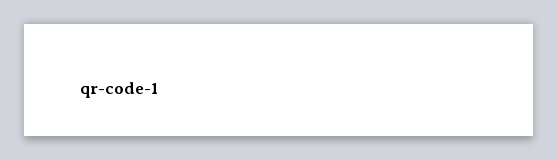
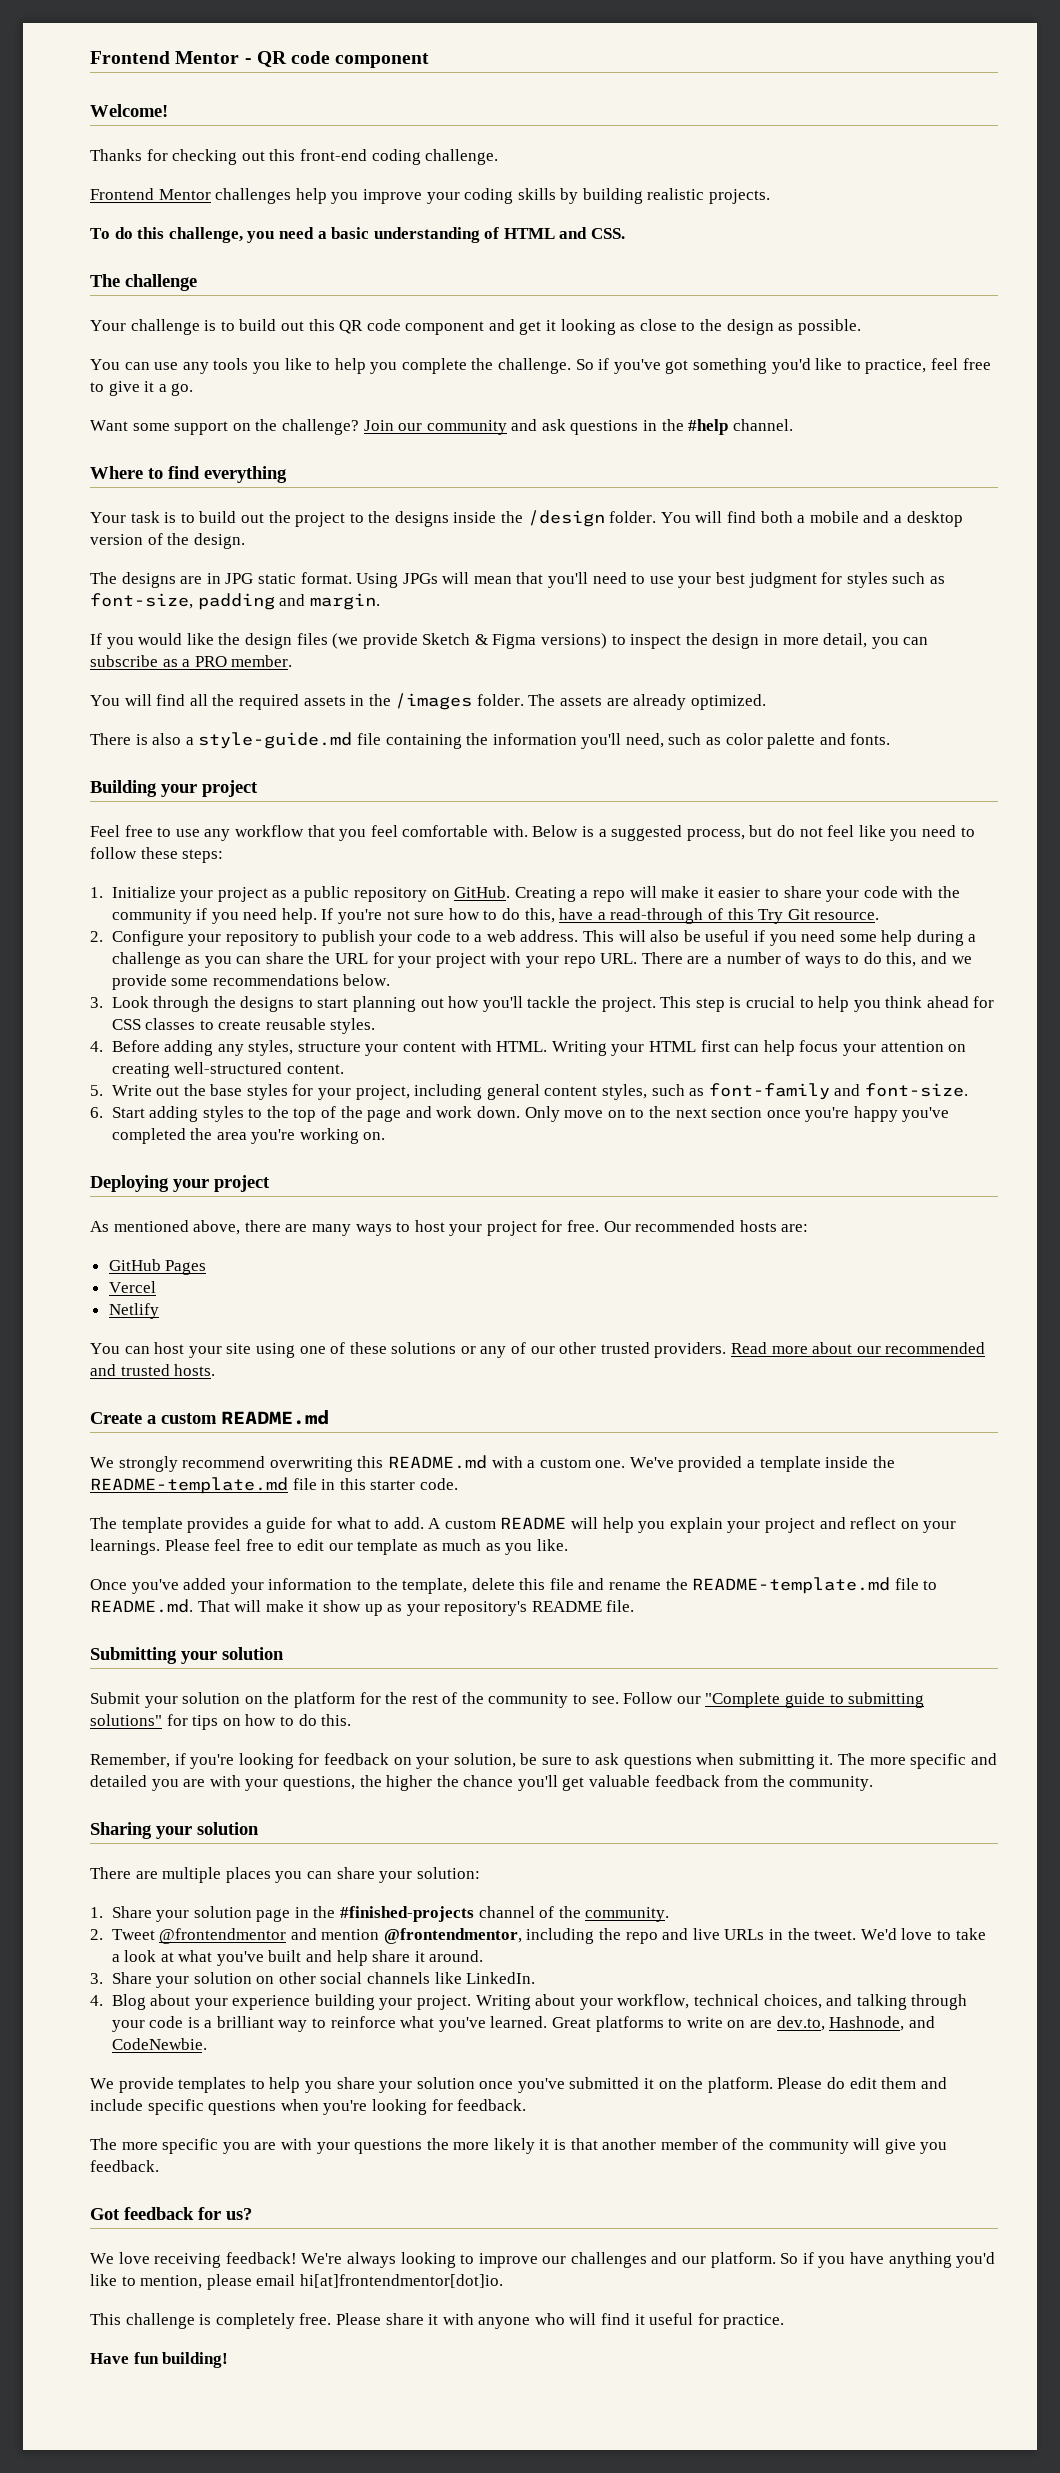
- qr-code-1
+ Frontend Mentor - QR code component
+ Welcome!
+ Thanks for checking out this front-end coding challenge.
+ Frontend Mentor challenges help you improve your coding skills by building realistic projects.
+ To do this challenge, you need a basic understanding of HTML and CSS.
+ The challenge
+ Your challenge is to build out this QR code component and get it looking as close to the design as possible.
+ You can use any tools you like to help you complete the challenge. So if you've got something you'd like to practice, feel free to give it a go.
+ Want some support on the challenge? Join our community and ask questions in the #help channel.
+ Where to find everything
+ Your task is to build out the project to the designs inside the /design folder. You will find both a mobile and a desktop version of the design.
+ The designs are in JPG static format. Using JPGs will mean that you'll need to use your best judgment for styles such as font-size, padding and margin.
+ If you would like the design files (we provide Sketch & Figma versions) to inspect the design in more detail, you can subscribe as a PRO member.
+ You will find all the required assets in the /images folder. The assets are already optimized.
+ There is also a style-guide.md file containing the information you'll need, such as color palette and fonts.
+ Building your project
+ Feel free to use any workflow that you feel comfortable with. Below is a suggested process, but do not feel like you need to follow these steps:
+ 1. Initialize your project as a public repository on GitHub. Creating a repo will make it easier to share your code with the community if you need help. If you're not sure how to do this, have a read-through of this Try Git resource.
+ 2. Configure your repository to publish your code to a web address. This will also be useful if you need some help during a challenge as you can share the URL for your project with your repo URL. There are a number of ways to do this, and we provide some recommendations below.
+ 3. Look through the designs to start planning out how you'll tackle the project. This step is crucial to help you think ahead for CSS classes to create reusable styles.
+ 4. Before adding any styles, structure your content with HTML. Writing your HTML first can help focus your attention on creating well-structured content.
+ 5. Write out the base styles for your project, including general content styles, such as font-family and font-size.
+ 6. Start adding styles to the top of the page and work down. Only move on to the next section once you're happy you've completed the area you're working on.
+ Deploying your project
+ As mentioned above, there are many ways to host your project for free. Our recommended hosts are:
+ GitHub Pages
+ Vercel
+ Netlify
+ You can host your site using one of these solutions or any of our other trusted providers. Read more about our recommended and trusted hosts.
+ Create a custom README.md
+ We strongly recommend overwriting this README.md with a custom one. We've provided a template inside the README-template.md file in this starter code.
+ The template provides a guide for what to add. A custom README will help you explain your project and reflect on your learnings. Please feel free to edit our template as much as you like.
+ Once you've added your information to the template, delete this file and rename the README-template.md file to README.md. That will make it show up as your repository's README file.
+ Submitting your solution
+ Submit your solution on the platform for the rest of the community to see. Follow our "Complete guide to submitting solutions" for tips on how to do this.
+ Remember, if you're looking for feedback on your solution, be sure to ask questions when submitting it. The more specific and detailed you are with your questions, the higher the chance you'll get valuable feedback from the community.
+ Sharing your solution
+ There are multiple places you can share your solution:
+ 1. Share your solution page in the #finished-projects channel of the community.
+ 2. Tweet @frontendmentor and mention @frontendmentor, including the repo and live URLs in the tweet. We'd love to take a look at what you've built and help share it around.
+ 3. Share your solution on other social channels like LinkedIn.
+ 4. Blog about your experience building your project. Writing about your workflow, technical choices, and talking through your code is a brilliant way to reinforce what you've learned. Great platforms to write on are dev.to, Hashnode, and CodeNewbie.
+ We provide templates to help you share your solution once you've submitted it on the platform. Please do edit them and include specific questions when you're looking for feedback.
+ The more specific you are with your questions the more likely it is that another member of the community will give you feedback.
+ Got feedback for us?
+ We love receiving feedback! We're always looking to improve our challenges and our platform. So if you have anything you'd like to mention, please email hi[at]frontendmentor[dot]io.
+ This challenge is completely free. Please share it with anyone who will find it useful for practice.
+ Have fun building!

